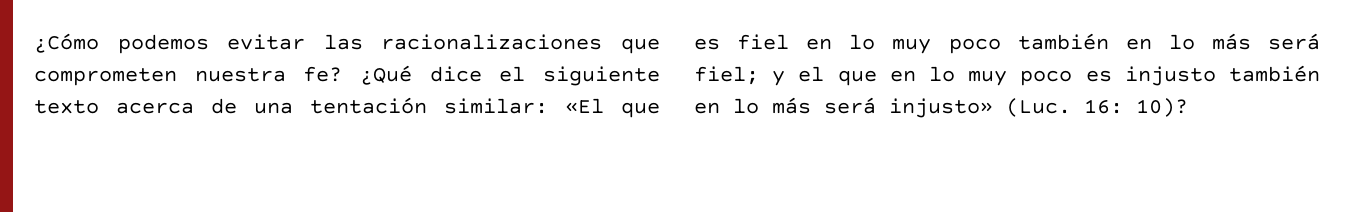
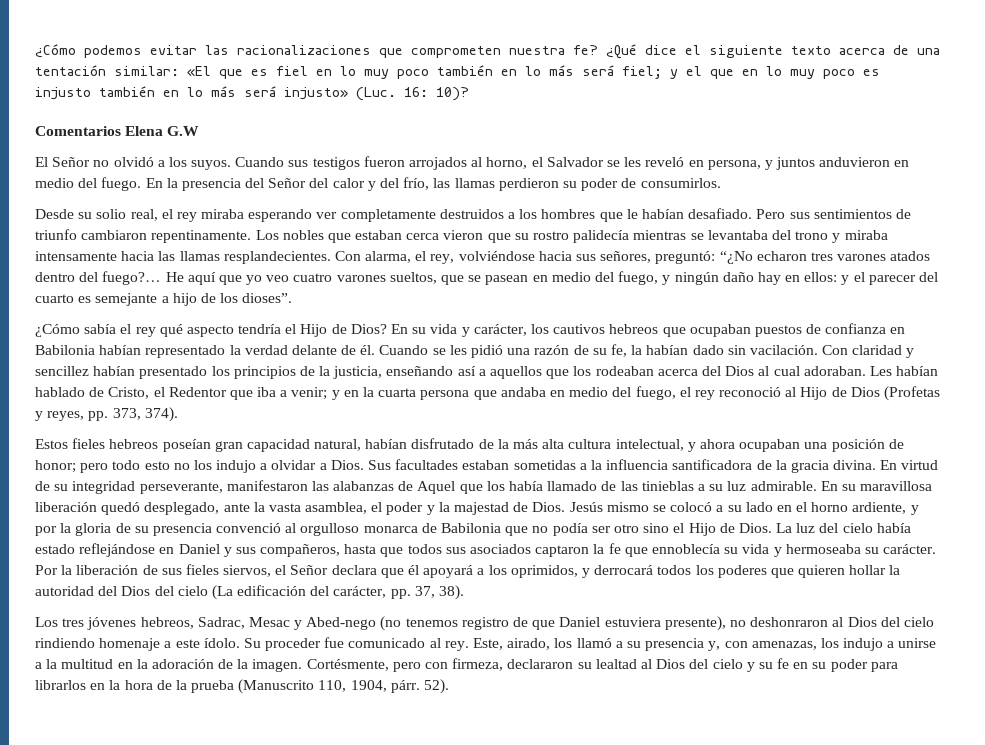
+ Comentarios Elena G.W
+ El Señor no olvidó a los suyos. Cuando sus testigos fueron arrojados al horno, el Salvador se les reveló en persona, y juntos anduvieron en medio del fuego. En la presencia del Señor del calor y del frío, las llamas perdieron su poder de consumirlos.
+ Desde su solio real, el rey miraba esperando ver completamente destruidos a los hombres que le habían desafiado. Pero sus sentimientos de triunfo cambiaron repentinamente. Los nobles que estaban cerca vieron que su rostro palidecía mientras se levantaba del trono y miraba intensamente hacia las llamas resplandecientes. Con alarma, el rey, volviéndose hacia sus señores, preguntó: “¿No echaron tres varones atados dentro del fuego?… He aquí que yo veo cuatro varones sueltos, que se pasean en medio del fuego, y ningún daño hay en ellos: y el parecer del cuarto es semejante a hijo de los dioses”.
+ ¿Cómo sabía el rey qué aspecto tendría el Hijo de Dios? En su vida y carácter, los cautivos hebreos que ocupaban puestos de confianza en Babilonia habían representado la verdad delante de él. Cuando se les pidió una razón de su fe, la habían dado sin vacilación. Con claridad y sencillez habían presentado los principios de la justicia, enseñando así a aquellos que los rodeaban acerca del Dios al cual adoraban. Les habían hablado de Cristo, el Redentor que iba a venir; y en la cuarta persona que andaba en medio del fuego, el rey reconoció al Hijo de Dios (Profetas y reyes, pp. 373, 374).
+ Estos fieles hebreos poseían gran capacidad natural, habían disfrutado de la más alta cultura intelectual, y ahora ocupaban una posición de honor; pero todo esto no los indujo a olvidar a Dios. Sus facultades estaban sometidas a la influencia santificadora de la gracia divina. En virtud de su integridad perseverante, manifestaron las alabanzas de Aquel que los había llamado de las tinieblas a su luz admirable. En su maravillosa liberación quedó desplegado, ante la vasta asamblea, el poder y la majestad de Dios. Jesús mismo se colocó a su lado en el horno ardiente, y por la gloria de su presencia convenció al orgulloso monarca de Babilonia que no podía ser otro sino el Hijo de Dios. La luz del cielo había estado reflejándose en Daniel y sus compañeros, hasta que todos sus asociados captaron la fe que ennoblecía su vida y hermoseaba su carácter. Por la liberación de sus fieles siervos, el Señor declara que él apoyará a los oprimidos, y derrocará todos los poderes que quieren hollar la autoridad del Dios del cielo (La edificación del carácter, pp. 37, 38).
+ Los tres jóvenes hebreos, Sadrac, Mesac y Abed-nego (no tenemos registro de que Daniel estuviera presente), no deshonraron al Dios del cielo rindiendo homenaje a este ídolo. Su proceder fue comunicado al rey. Este, airado, los llamó a su presencia y, con amenazas, los indujo a unirse a la multitud en la adoración de la imagen. Cortésmente, pero con firmeza, declararon su lealtad al Dios del cielo y su fe en su poder para librarlos en la hora de la prueba (Manuscrito 110, 1904, párr. 52).

